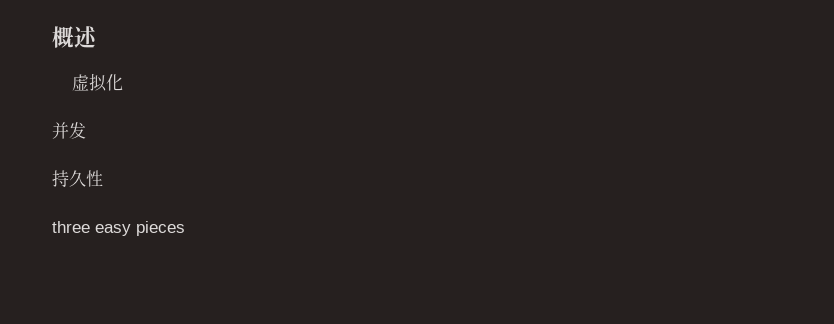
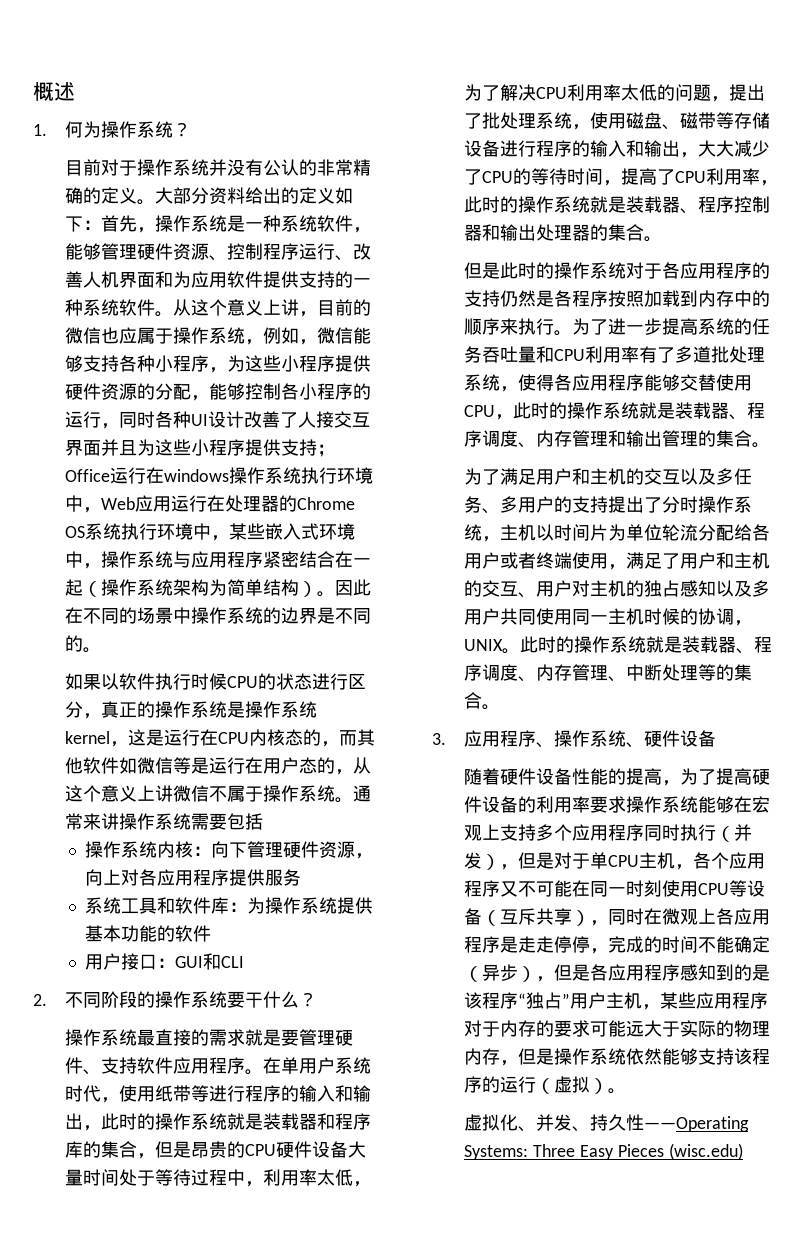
+ 1.何为操作系统？
+ 目前对于操作系统并没有公认的非常精确的定义。大部分资料给出的定义如下：首先，操作系统是一种系统软件，能够管理硬件资源、控制程序运行、改善人机界面和为应用软件提供支持的一种系统软件。从这个意义上讲，目前的微信也应属于操作系统，例如，微信能够支持各种小程序，为这些小程序提供硬件资源的分配，能够控制各小程序的运行，同时各种UI设计改善了人接交互界面并且为这些小程序提供支持；Office运行在windows操作系统执行环境中，Web应用运行在处理器的Chrome OS系统执行环境中，某些嵌入式环境中，操作系统与应用程序紧密结合在一起（操作系统架构为简单结构）。因此在不同的场景中操作系统的边界是不同的。
+ 如果以软件执行时候CPU的状态进行区分，真正的操作系统是操作系统kernel，这是运行在CPU内核态的，而其他软件如微信等是运行在用户态的，从这个意义上讲微信不属于操作系统。通常来讲操作系统需要包括
+ 操作系统内核：向下管理硬件资源，向上对各应用程序提供服务
+ 系统工具和软件库：为操作系统提供基本功能的软件
+ 用户接口：GUI和CLI
+ 2.不同阶段的操作系统要干什么？
+ 操作系统最直接的需求就是要管理硬件、支持软件应用程序。在单用户系统时代，使用纸带等进行程序的输入和输出，此时的操作系统就是装载器和程序库的集合，但是昂贵的CPU硬件设备大量时间处于等待过程中，利用率太低，为了解决CPU利用率太低的问题，提出了批处理系统，使用磁盘、磁带等存储设备进行程序的输入和输出，大大减少了CPU的等待时间，提高了CPU利用率，此时的操作系统就是装载器、程序控制器和输出处理器的集合。
+ 但是此时的操作系统对于各应用程序的支持仍然是各程序按照加载到内存中的顺序来执行。为了进一步提高系统的任务吞吐量和CPU利用率有了多道批处理系统，使得各应用程序能够交替使用CPU，此时的操作系统就是装载器、程序调度、内存管理和输出管理的集合。
+ 为了满足用户和主机的交互以及多任务、多用户的支持提出了分时操作系统，主机以时间片为单位轮流分配给各用户或者终端使用，满足了用户和主机的交互、用户对主机的独占感知以及多用户共同使用同一主机时候的协调，UNIX。此时的操作系统就是装载器、程序调度、内存管理、中断处理等的集合。
+ 3.应用程序、操作系统、硬件设备
+ 随着硬件设备性能的提高，为了提高硬件设备的利用率要求操作系统能够在宏观上支持多个应用程序同时执行（并发），但是对于单CPU主机，各个应用程序又不可能在同一时刻使用CPU等设备（互斥共享），同时在微观上各应用程序是走走停停，完成的时间不能确定（异步），但是各应用程序感知到的是该程序“独占”用户主机，某些应用程序对于内存的要求可能远大于实际的物理内存，但是操作系统依然能够支持该程序的运行（虚拟）。
- 虚拟化
- 并发
- 持久性
- three easy pieces
+ 虚拟化、并发、持久性——Operating Systems: Three Easy Pieces (wisc.edu)

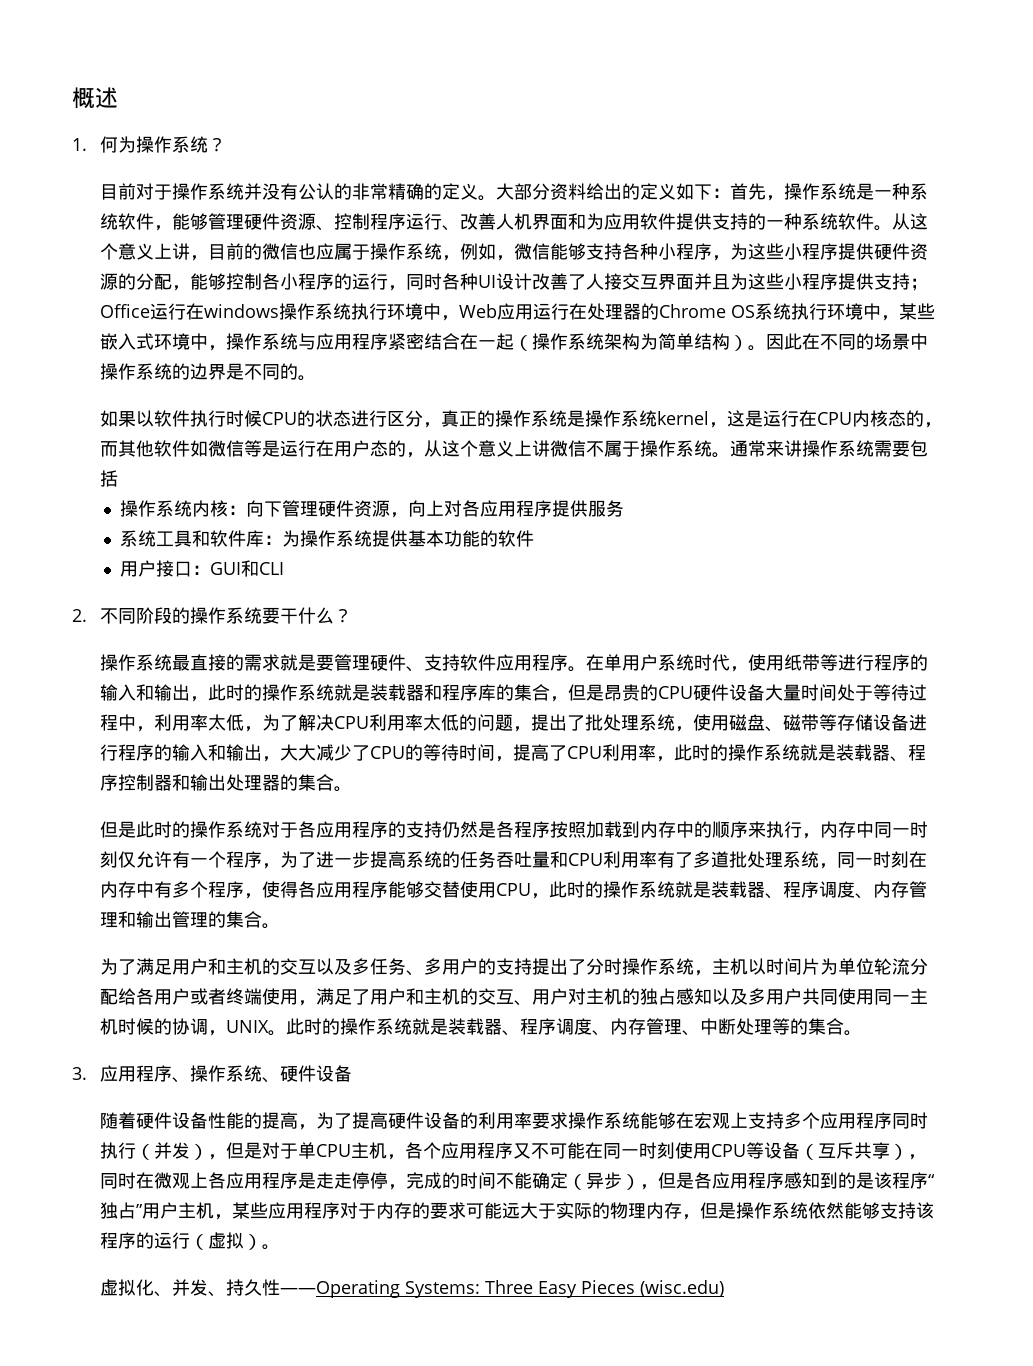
- 但是此时的操作系统对于各应用程序的支持仍然是各程序按照加载到内存中的顺序来执行。为了进一步提高系统的任务吞吐量和CPU利用率有了多道批处理系统，使得各应用程序能够交替使用CPU，此时的操作系统就是装载器、程序调度、内存管理和输出管理的集合。
+ 但是此时的操作系统对于各应用程序的支持仍然是各程序按照加载到内存中的顺序来执行，内存中同一时刻仅允许有一个程序，为了进一步提高系统的任务吞吐量和CPU利用率有了多道批处理系统，同一时刻在内存中有多个程序，使得各应用程序能够交替使用CPU，此时的操作系统就是装载器、程序调度、内存管理和输出管理的集合。

